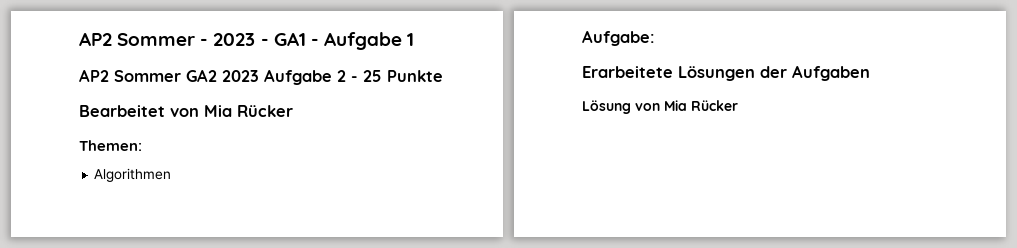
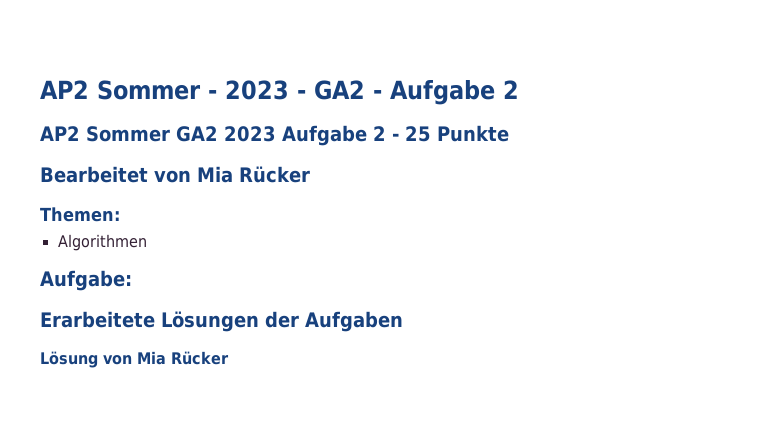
- AP2 Sommer - 2023 - GA1 - Aufgabe 1
+ AP2 Sommer - 2023 - GA2 - Aufgabe 2

